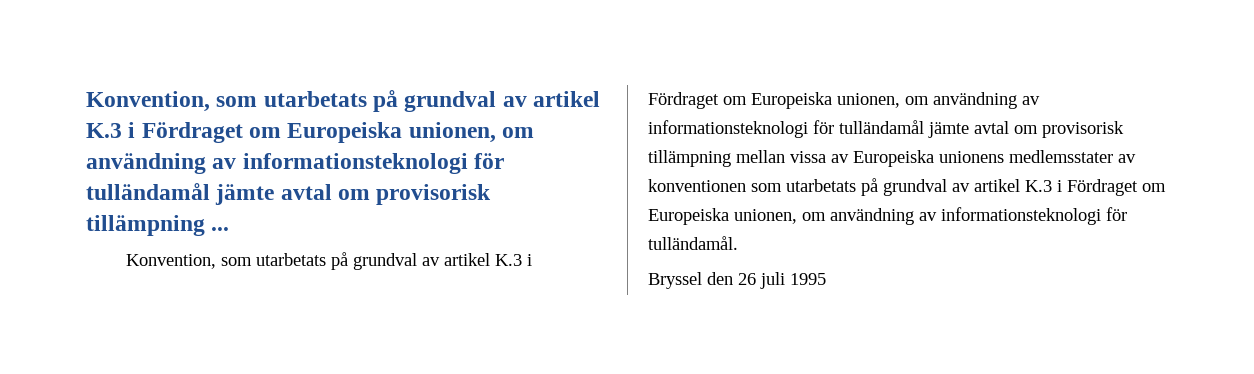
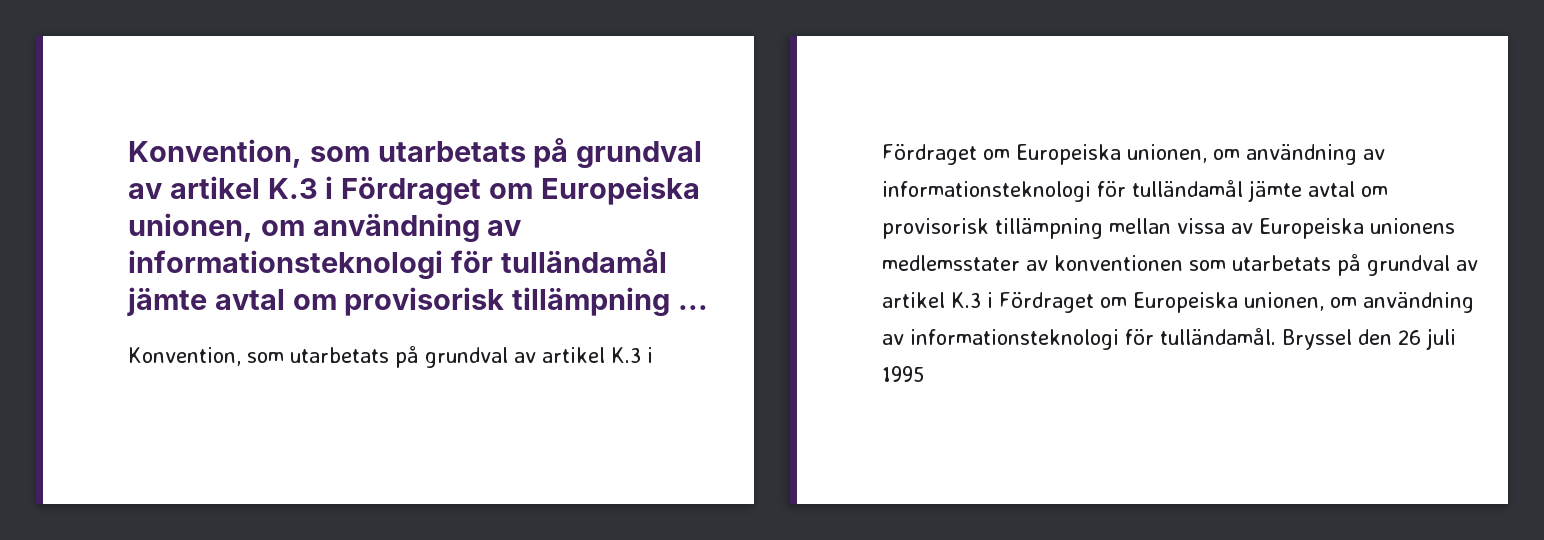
- Konvention, som utarbetats på grundval av artikel K.3 i Fördraget om Europeiska unionen, om användning av informationsteknologi för tulländamål jämte avtal om provisorisk tillämpning mellan vissa av Europeiska unionens medlemsstater av konventionen som utarbetats på grundval av artikel K.3 i Fördraget om Europeiska unionen, om användning av informationsteknologi för tulländamål.
- Bryssel den 26 juli 1995
+ Konvention, som utarbetats på grundval av artikel K.3 i Fördraget om Europeiska unionen, om användning av informationsteknologi för tulländamål jämte avtal om provisorisk tillämpning mellan vissa av Europeiska unionens medlemsstater av konventionen som utarbetats på grundval av artikel K.3 i Fördraget om Europeiska unionen, om användning av informationsteknologi för tulländamål. Bryssel den 26 juli 1995

